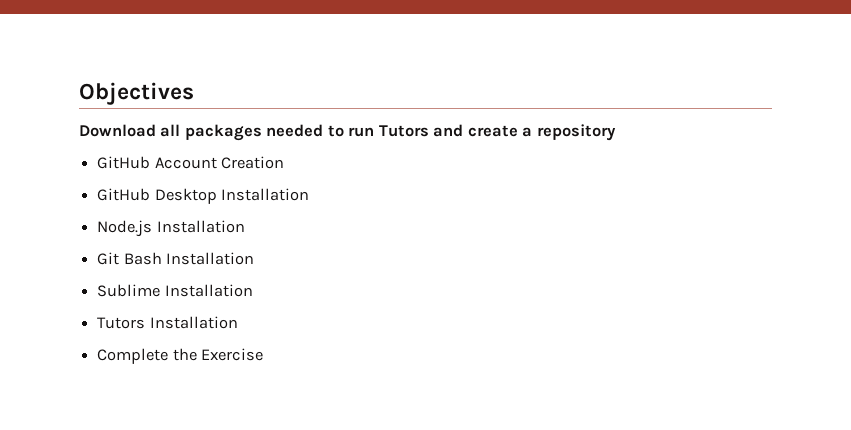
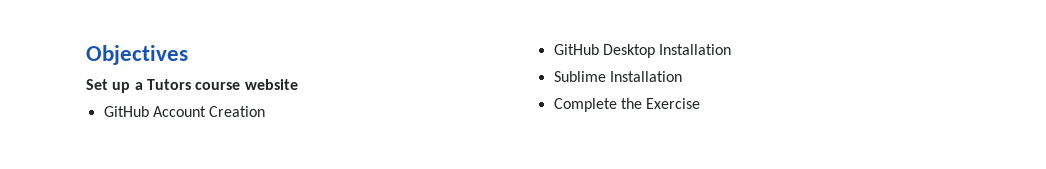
- Download all packages needed to run Tutors and create a repository
+ Set up a Tutors course website
- Node.js Installation
- Git Bash Installation
- Tutors Installation

